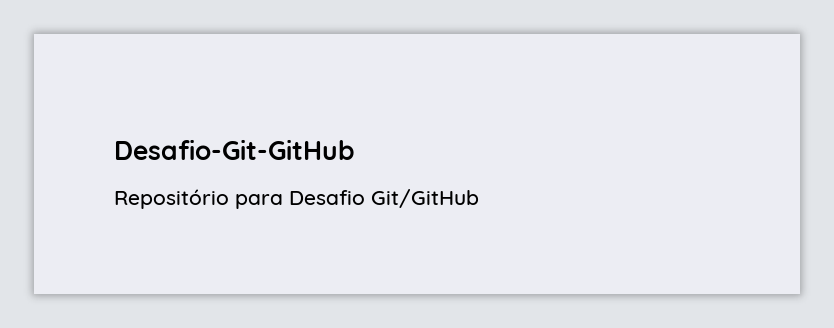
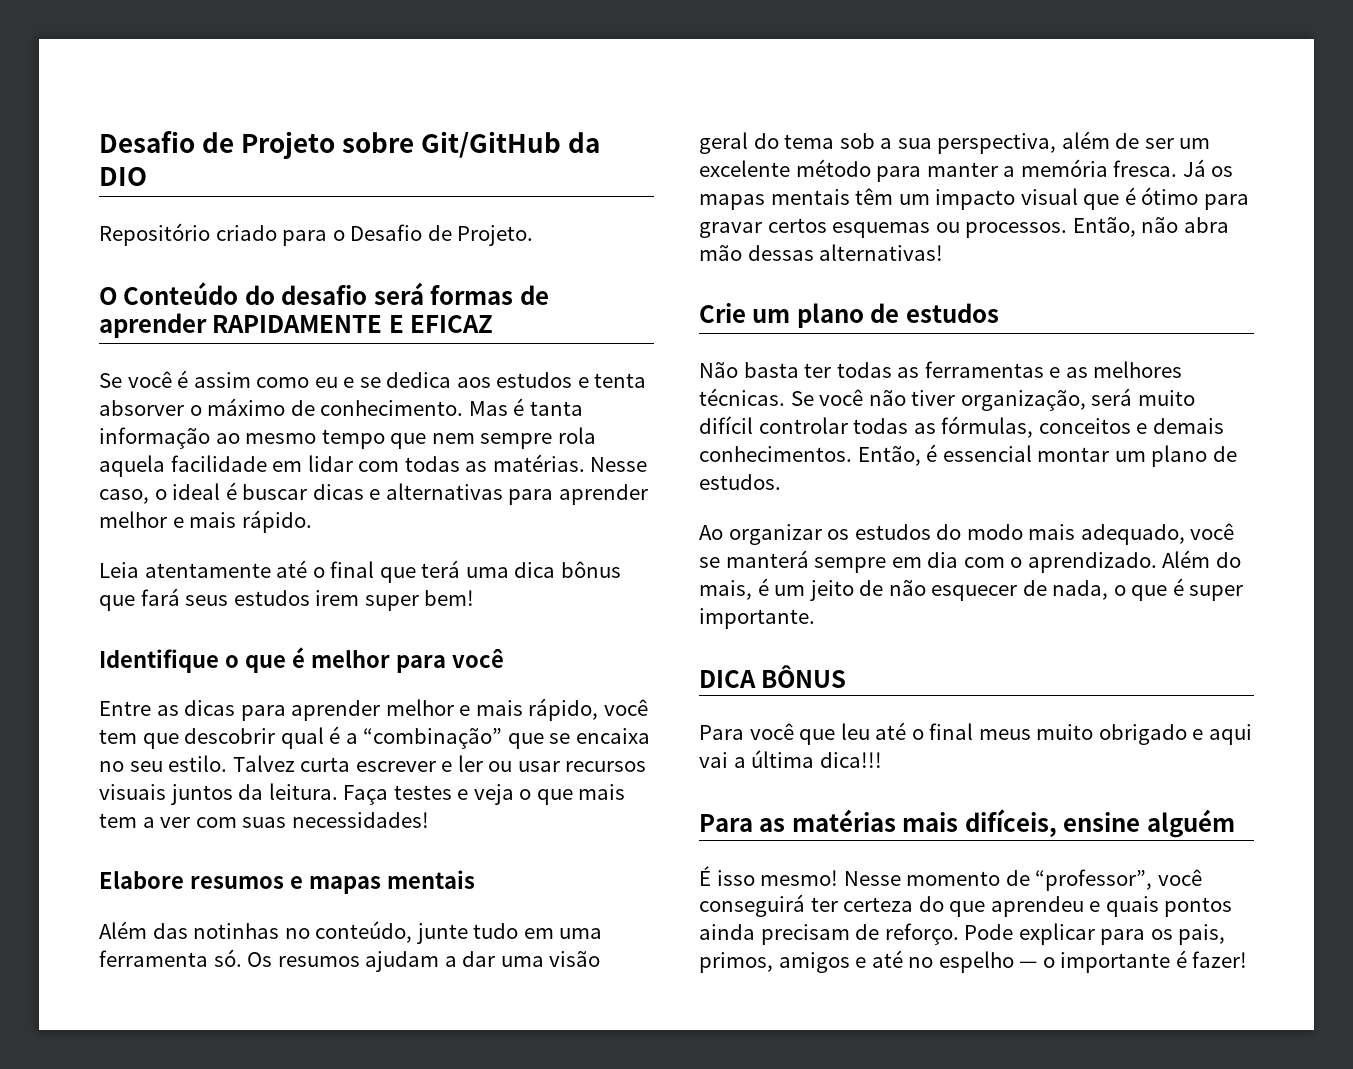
- Desafio-Git-GitHub
- Repositório para Desafio Git/GitHub
+ Desafio de Projeto sobre Git/GitHub da DIO
+ Repositório criado para o Desafio de Projeto.
+ O Conteúdo do desafio será formas de aprender RAPIDAMENTE E EFICAZ
+ Se você é assim como eu e se dedica aos estudos e tenta absorver o máximo de conhecimento. Mas é tanta informação ao mesmo tempo que nem sempre rola aquela facilidade em lidar com todas as matérias. Nesse caso, o ideal é buscar dicas e alternativas para aprender melhor e mais rápido.
+ Leia atentamente até o final que terá uma dica bônus que fará seus estudos irem super bem!
+ Identifique o que é melhor para você
+ Entre as dicas para aprender melhor e mais rápido, você tem que descobrir qual é a “combinação” que se encaixa no seu estilo. Talvez curta escrever e ler ou usar recursos visuais juntos da leitura. Faça testes e veja o que mais tem a ver com suas necessidades!
+ Elabore resumos e mapas mentais
+ Além das notinhas no conteúdo, junte tudo em uma ferramenta só. Os resumos ajudam a dar uma visão geral do tema sob a sua perspectiva, além de ser um excelente método para manter a memória fresca. Já os mapas mentais têm um impacto visual que é ótimo para gravar certos esquemas ou processos. Então, não abra mão dessas alternativas!
+ Crie um plano de estudos
+ Não basta ter todas as ferramentas e as melhores técnicas. Se você não tiver organização, será muito difícil controlar todas as fórmulas, conceitos e demais conhecimentos. Então, é essencial montar um plano de estudos.
+ Ao organizar os estudos do modo mais adequado, você se manterá sempre em dia com o aprendizado. Além do mais, é um jeito de não esquecer de nada, o que é super importante.
+ DICA BÔNUS
+ Para você que leu até o final meus muito obrigado e aqui vai a última dica!!!
+ Para as matérias mais difíceis, ensine alguém
+ É isso mesmo! Nesse momento de “professor”, você conseguirá ter certeza do que aprendeu e quais pontos ainda precisam de reforço. Pode explicar para os pais, primos, amigos e até no espelho — o importante é fazer!

